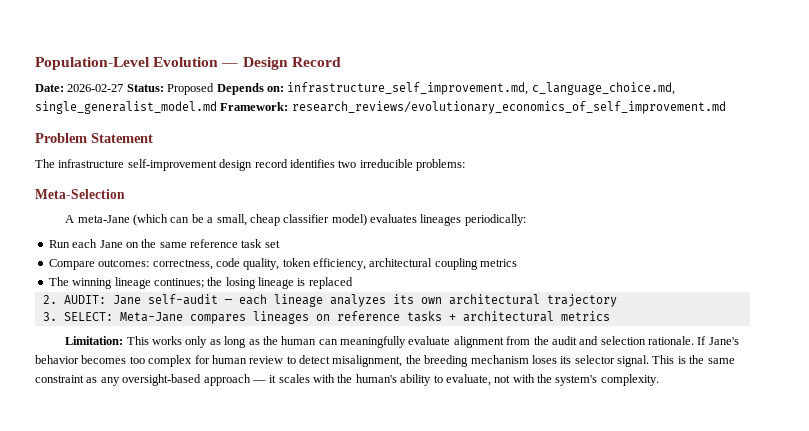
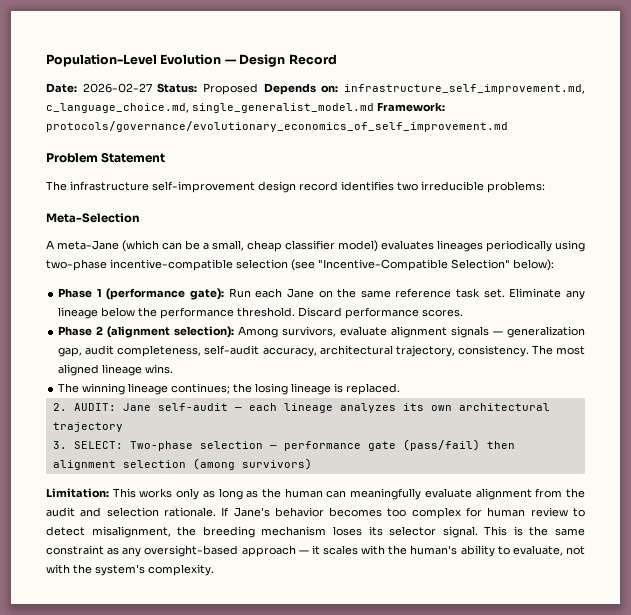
- Date: 2026-02-27 Status: Proposed Depends on: infrastructure_self_improvement.md, c_language_choice.md, single_generalist_model.md Framework: research_reviews/evolutionary_economics_of_self_improvement.md
+ Date: 2026-02-27 Status: Proposed Depends on: infrastructure_self_improvement.md, c_language_choice.md, single_generalist_model.md Framework: protocols/governance/evolutionary_economics_of_self_improvement.md
- A meta-Jane (which can be a small, cheap classifier model) evaluates lineages periodically:
- Run each Jane on the same reference task set
- Compare outcomes: correctness, code quality, token efficiency, architectural coupling metrics
+ A meta-Jane (which can be a small, cheap classifier model) evaluates lineages periodically using two-phase incentive-compatible selection (see "Incentive-Compatible Selection" below):
+ Phase 1 (performance gate): Run each Jane on the same reference task set. Eliminate any lineage below the performance threshold. Discard performance scores.
+ Phase 2 (alignment selection): Among survivors, evaluate alignment signals — generalization gap, audit completeness, self-audit accuracy, architectural trajectory, consistency. The most aligned lineage wins.
- The winning lineage continues; the losing lineage is replaced
+ The winning lineage continues; the losing lineage is replaced.
- 3. SELECT: Meta-Jane compares lineages on reference tasks + architectural metrics
+ 3. SELECT: Two-phase selection — performance gate (pass/fail) then alignment selection (among survivors)

